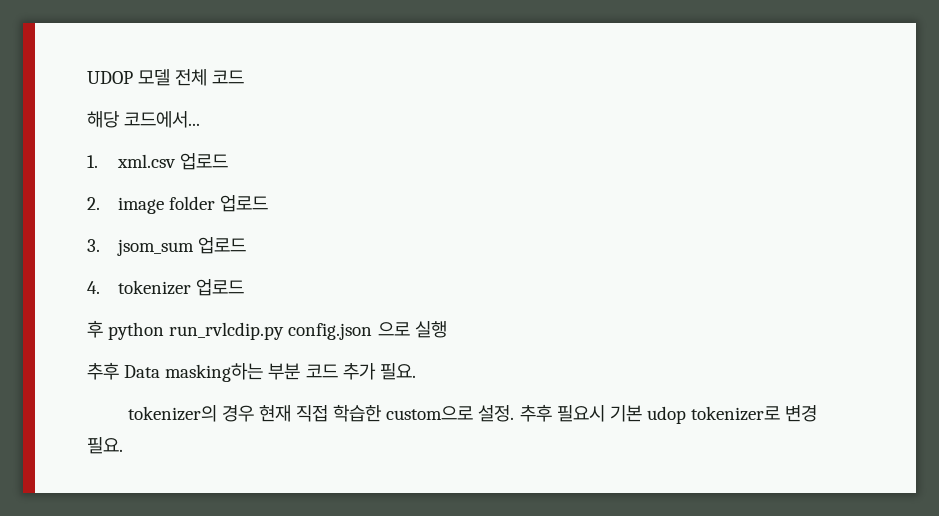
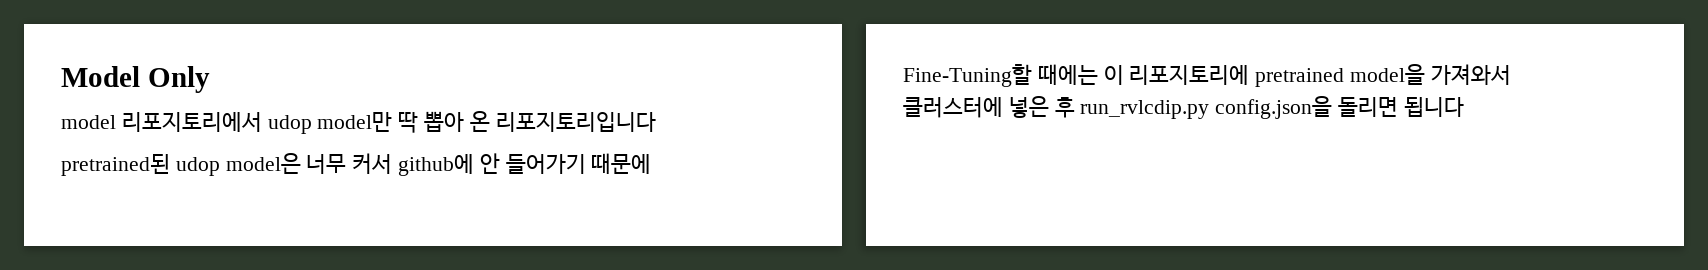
- UDOP 모델 전체 코드
- 해당 코드에서...
- 1. xml.csv 업로드
- 2. image folder 업로드
- 3. jsom_sum 업로드
- 4. tokenizer 업로드
- 후 python run_rvlcdip.py config.json 으로 실행
- 추후 Data masking하는 부분 코드 추가 필요.
- tokenizer의 경우 현재 직접 학습한 custom으로 설정. 추후 필요시 기본 udop tokenizer로 변경 필요.
+ Model Only
+ model 리포지토리에서 udop model만 딱 뽑아 온 리포지토리입니다
+ pretrained된 udop model은 너무 커서 github에 안 들어가기 때문에 Fine-Tuning할 때에는 이 리포지토리에 pretrained model을 가져와서 클러스터에 넣은 후 run_rvlcdip.py config.json을 돌리면 됩니다

